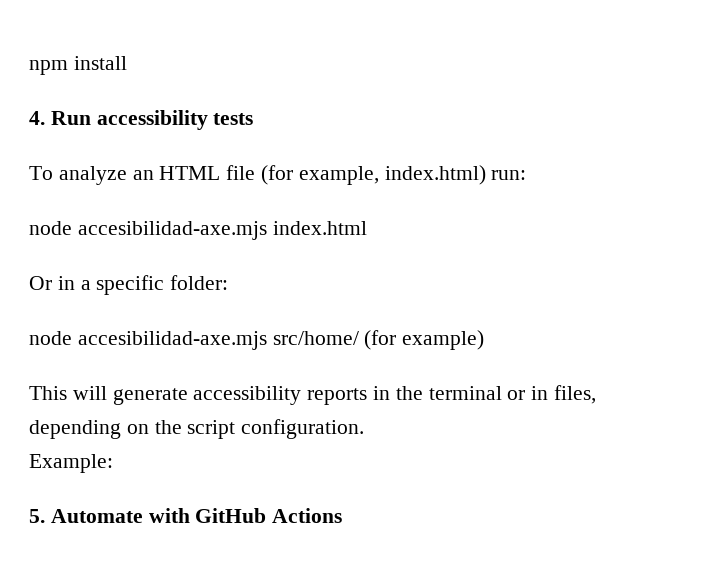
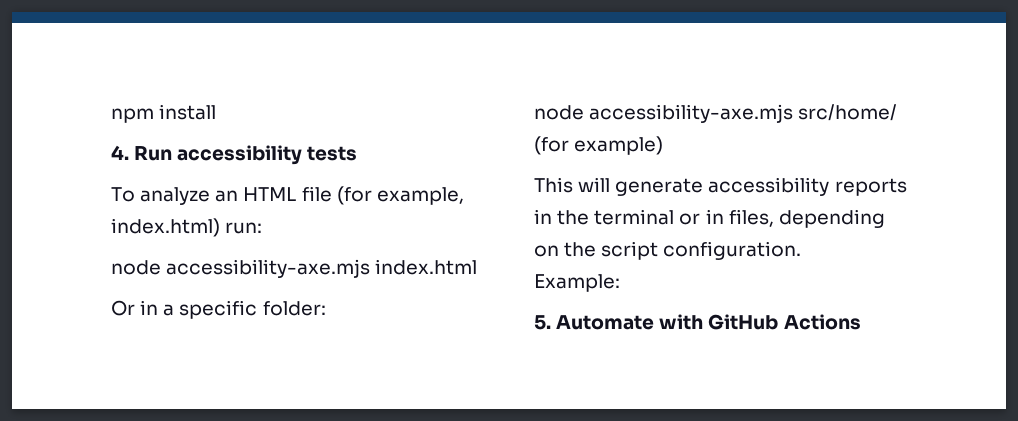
- node accesibilidad-axe.mjs index.html
+ node accessibility-axe.mjs index.html
- node accesibilidad-axe.mjs src/home/ (for example)
+ node accessibility-axe.mjs src/home/ (for example)

